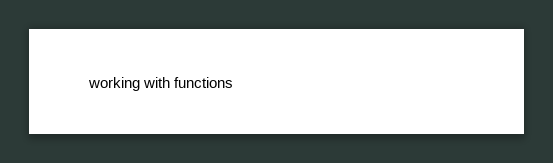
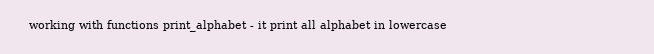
- working with functions
+ working with functions print_alphabet - it print all alphabet in lowercase

